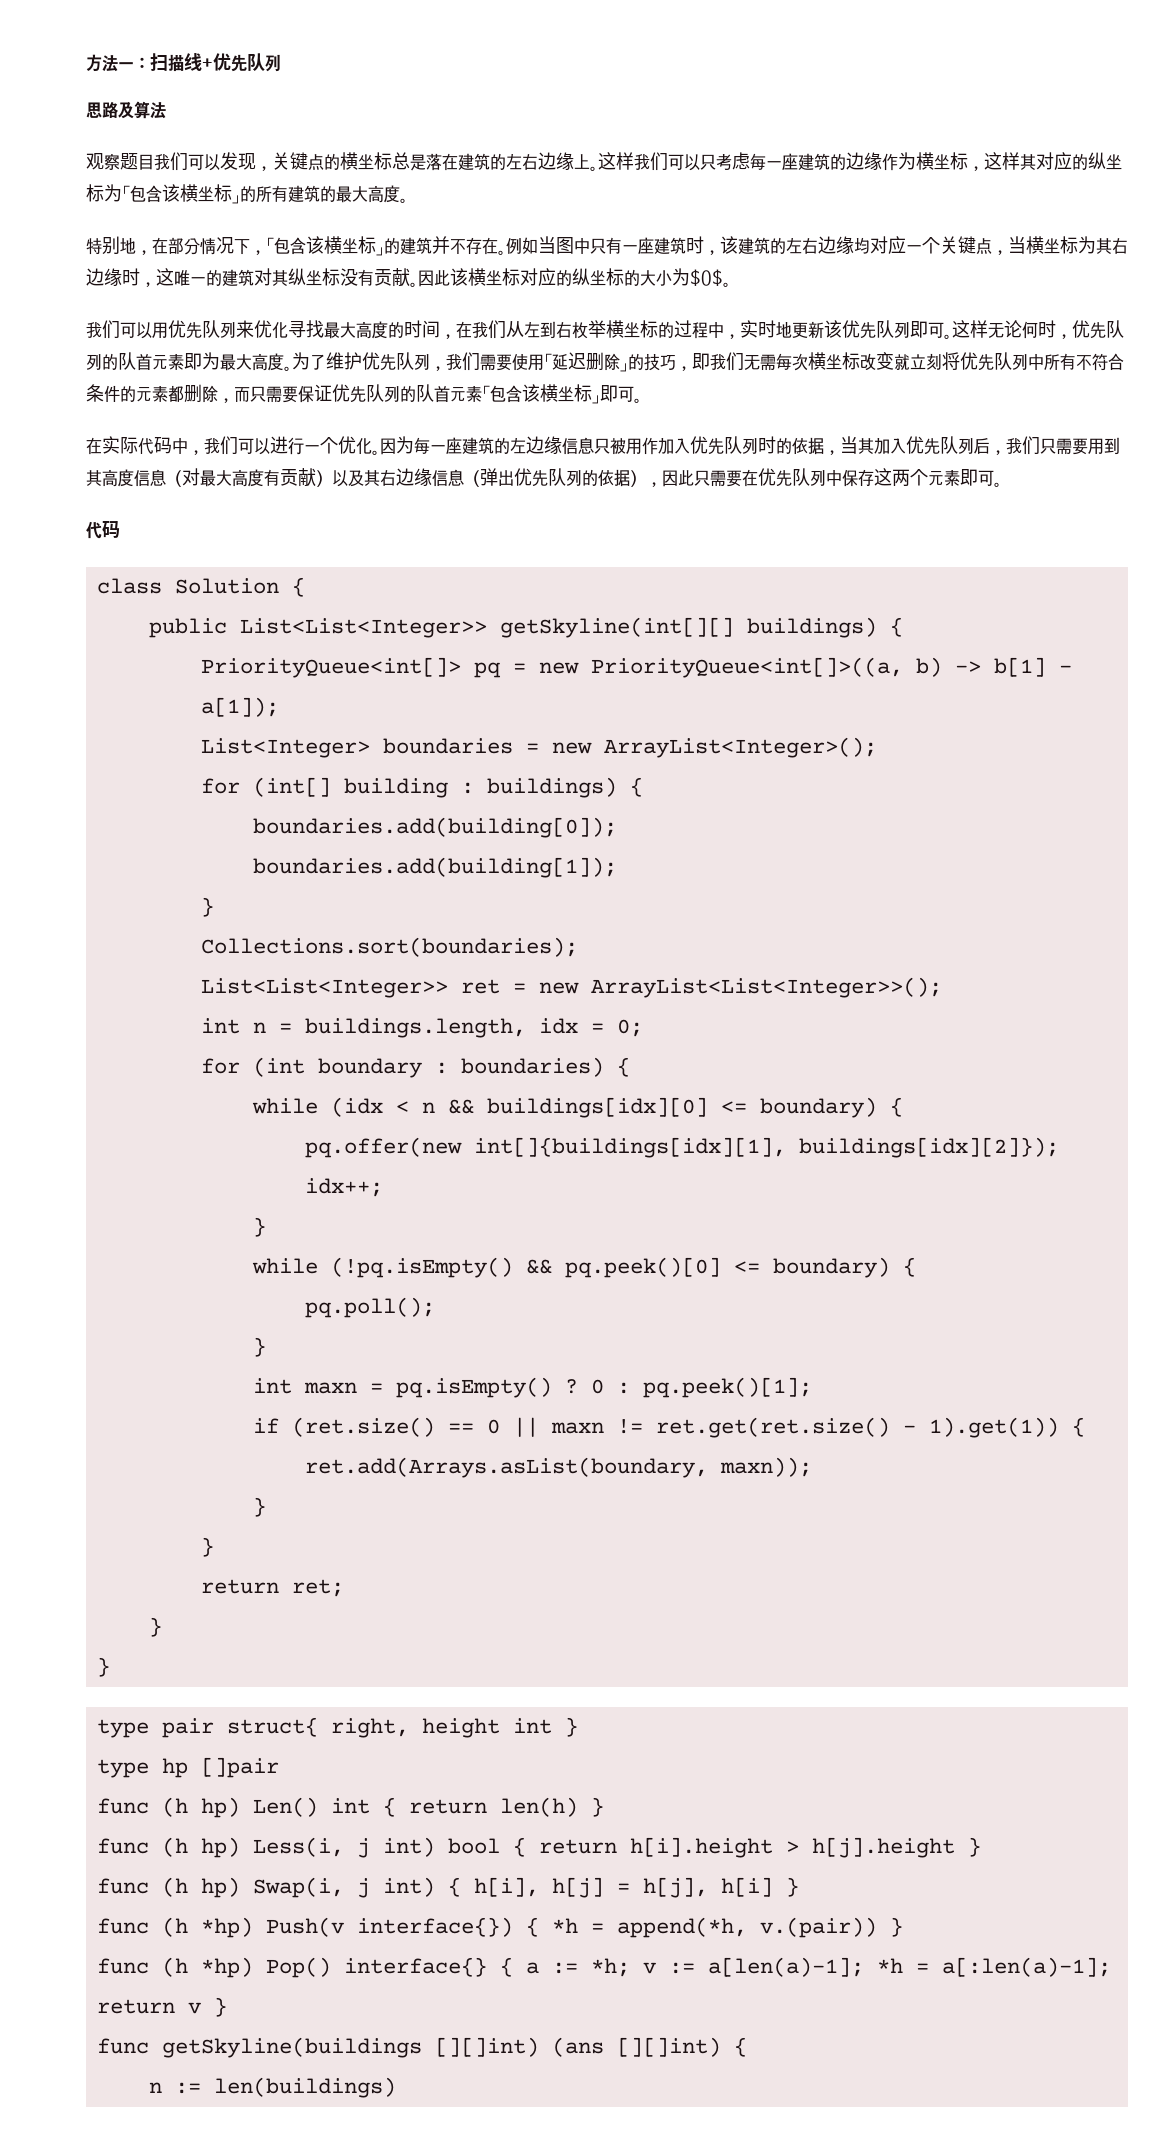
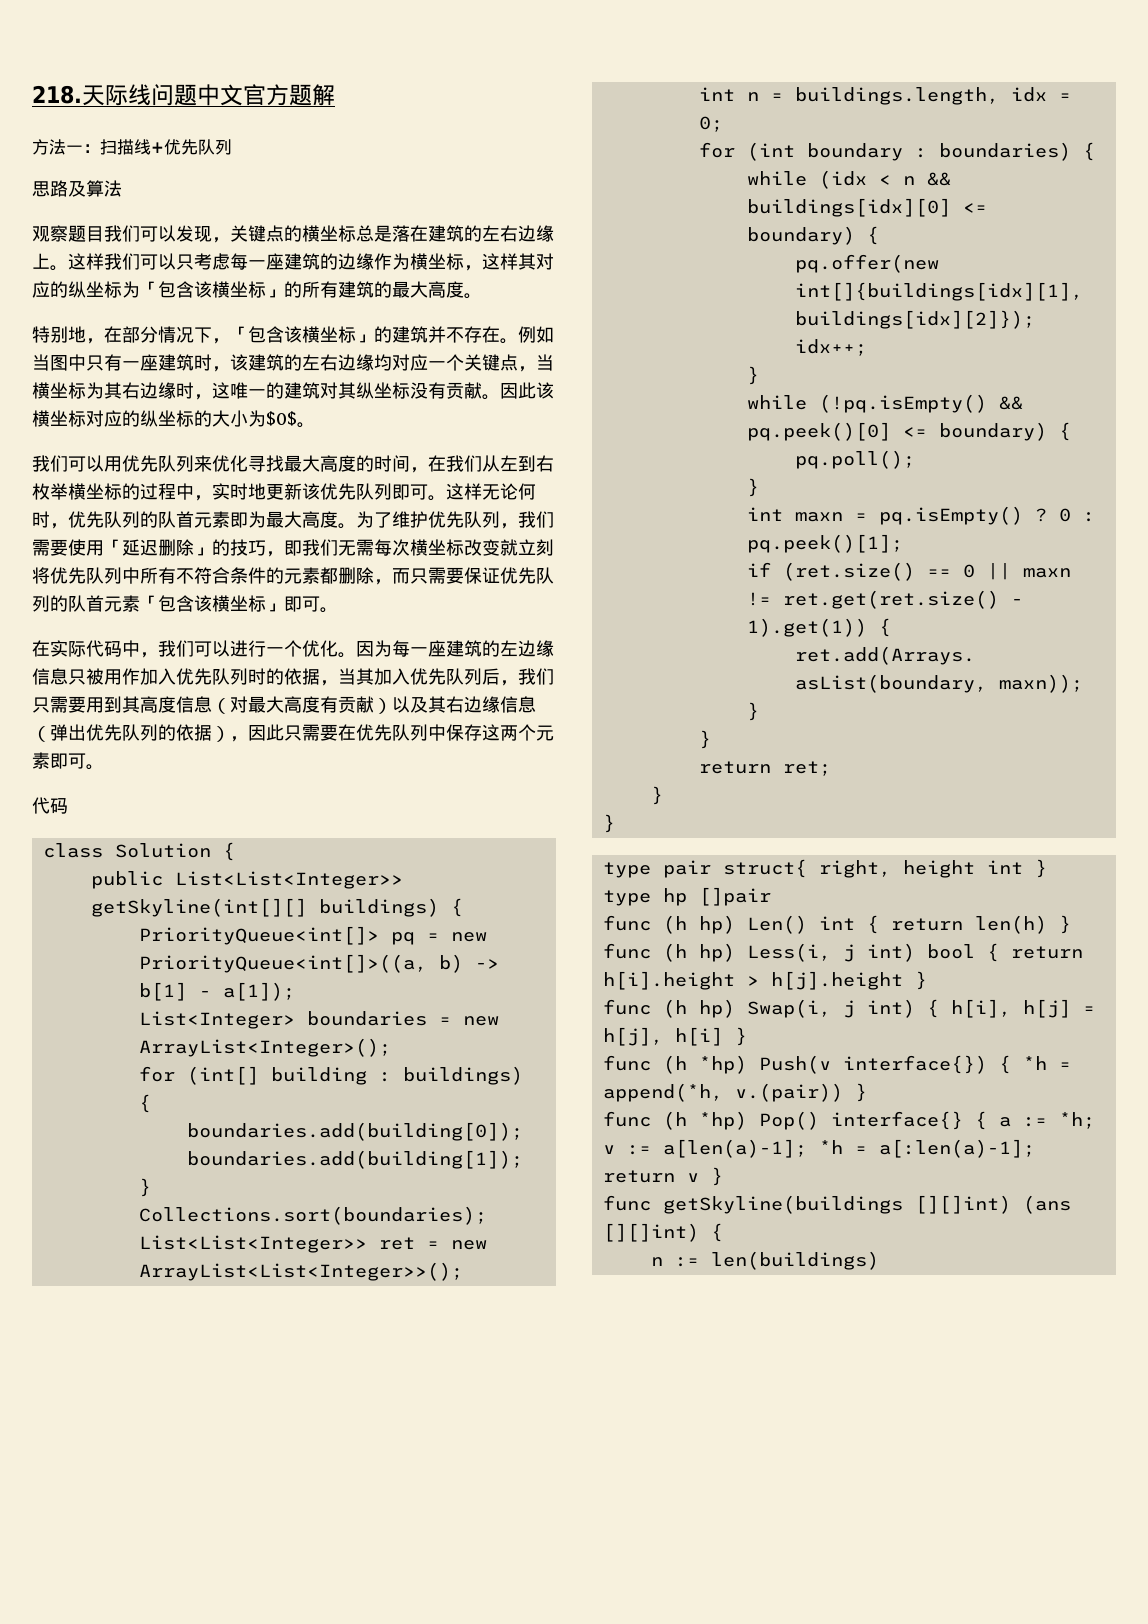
+ 218.天际线问题中文官方题解

